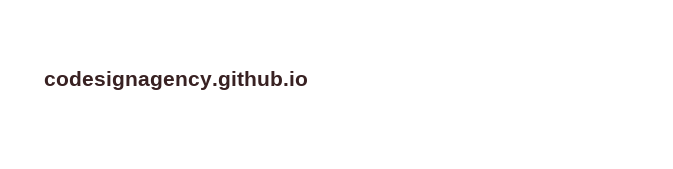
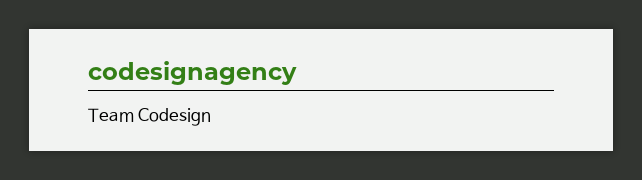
- codesignagency.github.io
+ codesignagency
+ Team Codesign

